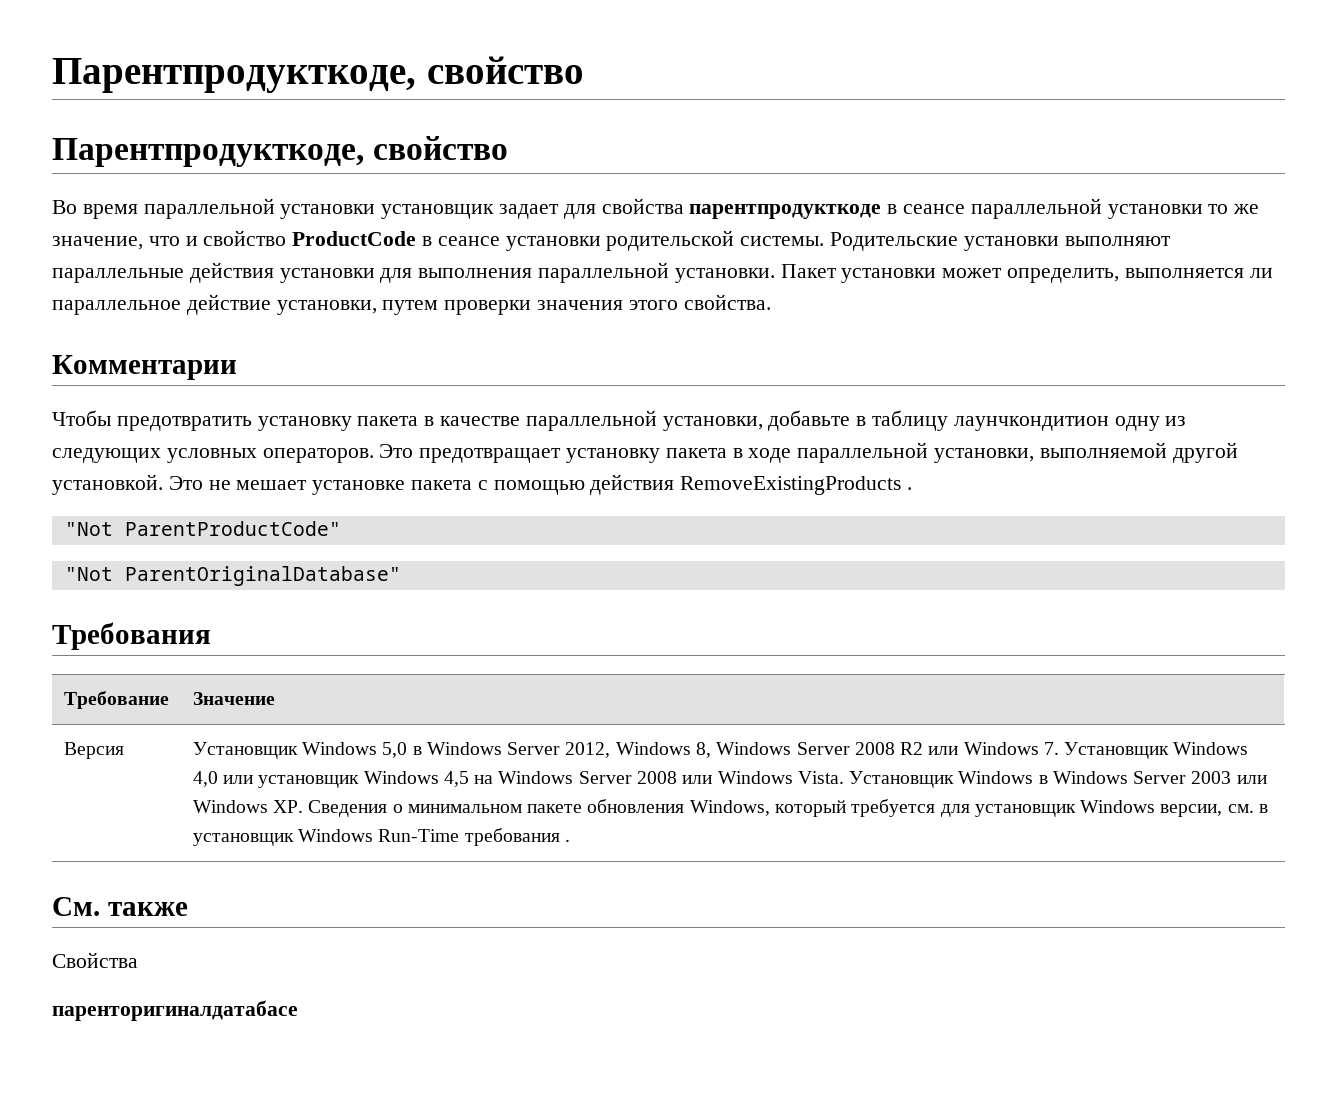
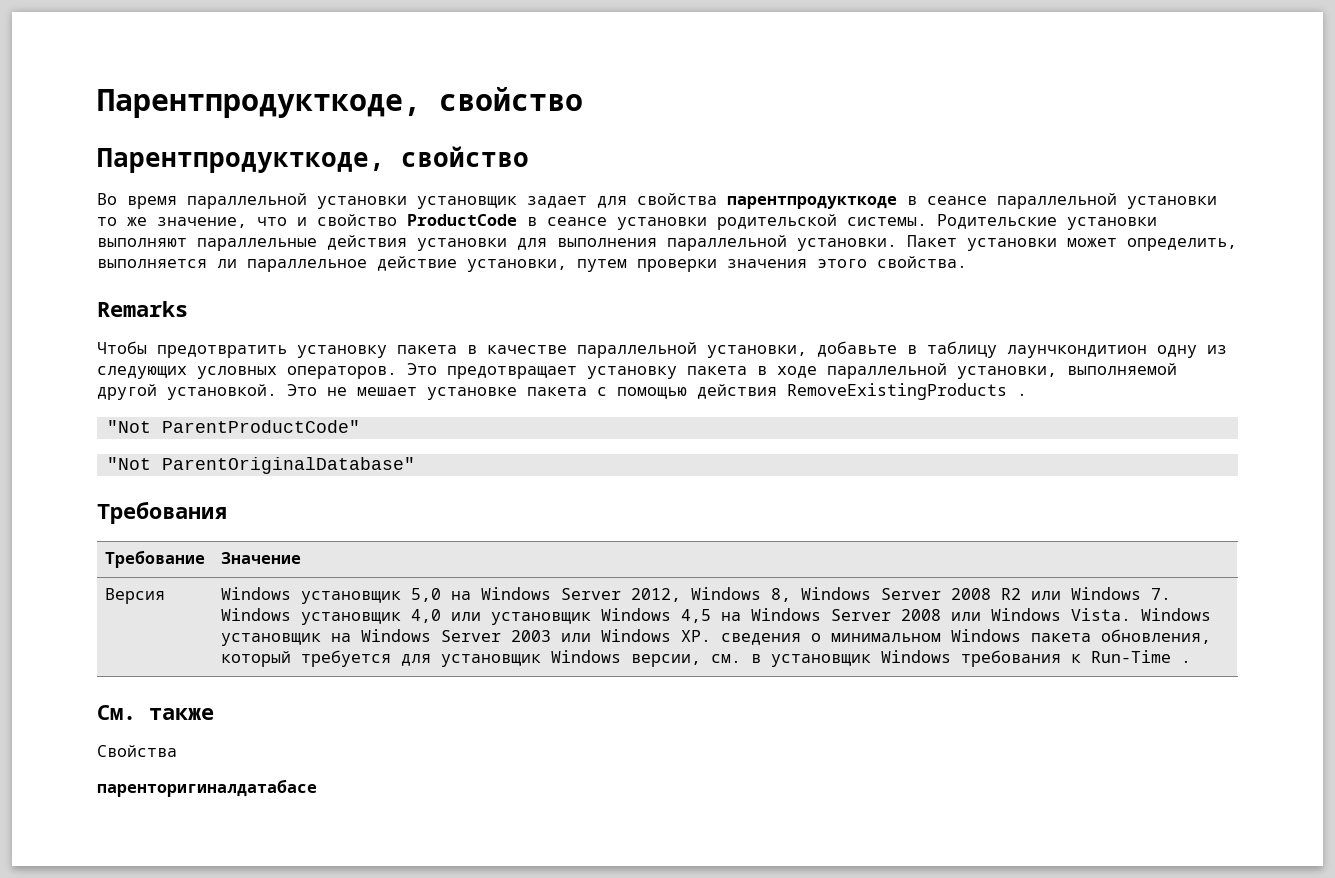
- Комментарии
+ Remarks
- Установщик Windows 5,0 в Windows Server 2012, Windows 8, Windows Server 2008 R2 или Windows 7. Установщик Windows 4,0 или установщик Windows 4,5 на Windows Server 2008 или Windows Vista.
+ Windows установщик 5,0 на Windows Server 2012, Windows 8, Windows Server 2008 R2 или Windows 7. Windows установщик 4,0 или установщик Windows 4,5 на Windows Server 2008 или Windows Vista.
- Установщик Windows в Windows Server 2003 или Windows XP. Сведения о минимальном пакете обновления Windows, который требуется для установщик Windows версии, см. в установщик Windows Run-Time требования .
+ Windows установщик на Windows Server 2003 или Windows XP. сведения о минимальном Windows пакета обновления, который требуется для установщик Windows версии, см. в установщик Windows требования к Run-Time .

